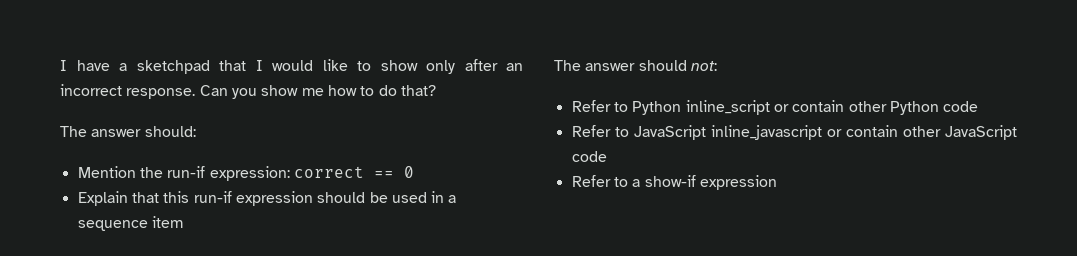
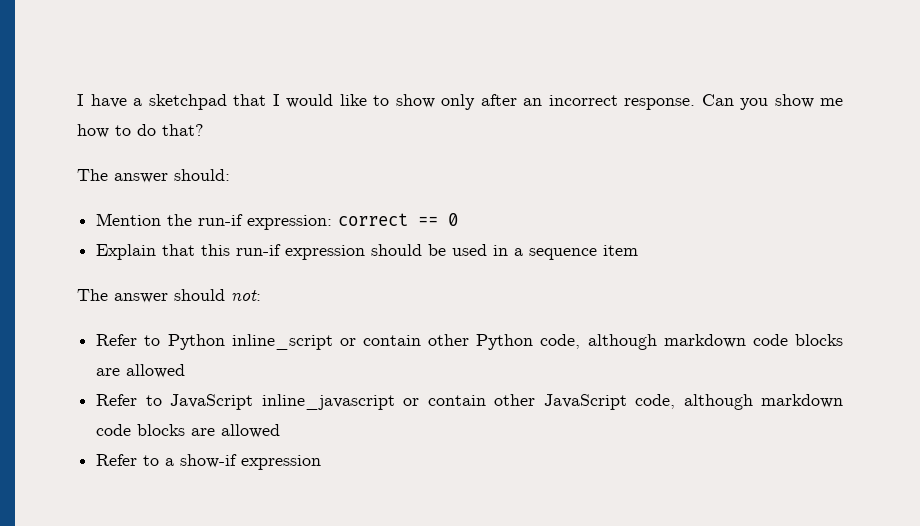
- Refer to Python inline_script or contain other Python code
+ Refer to Python inline_script or contain other Python code, although markdown code blocks are allowed
- Refer to JavaScript inline_javascript or contain other JavaScript code
+ Refer to JavaScript inline_javascript or contain other JavaScript code, although markdown code blocks are allowed

